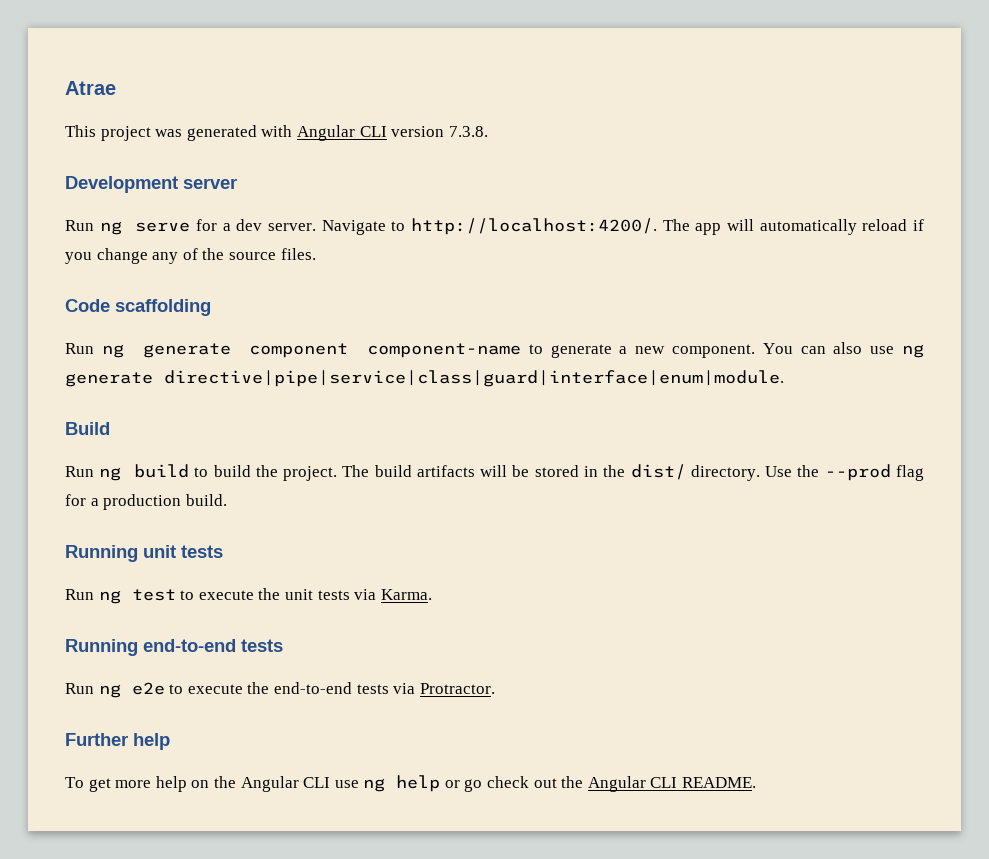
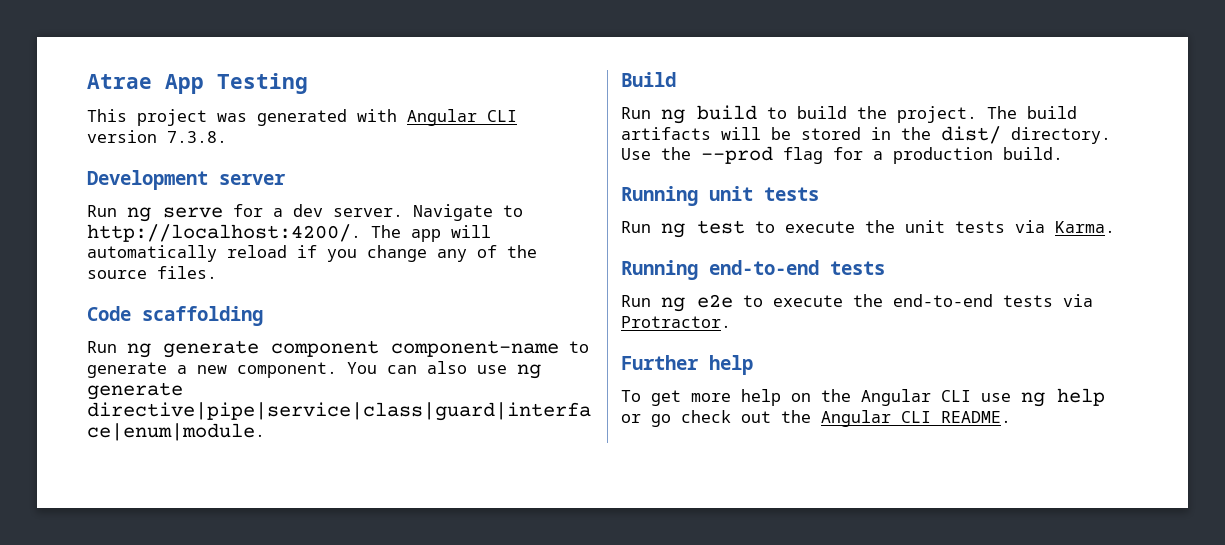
- Atrae
+ Atrae App Testing

